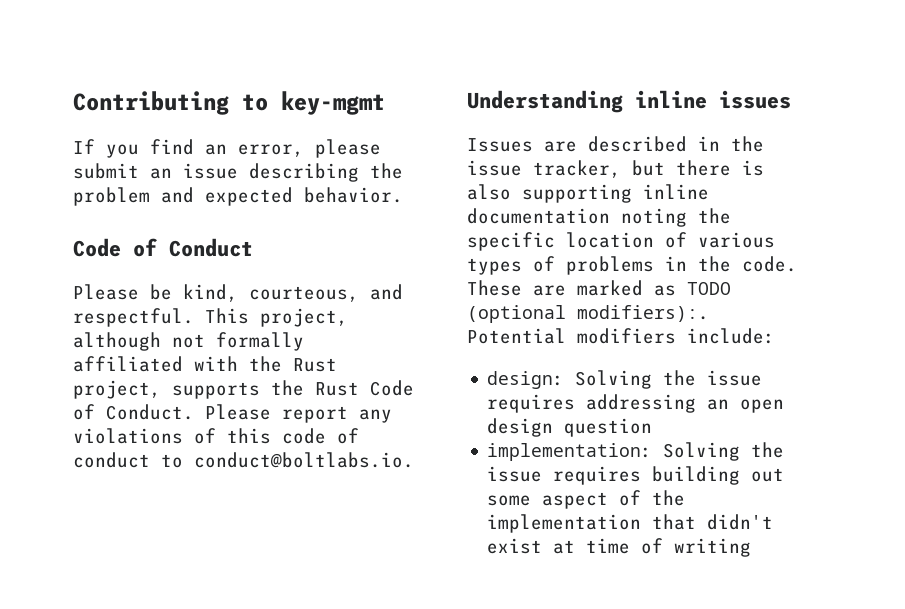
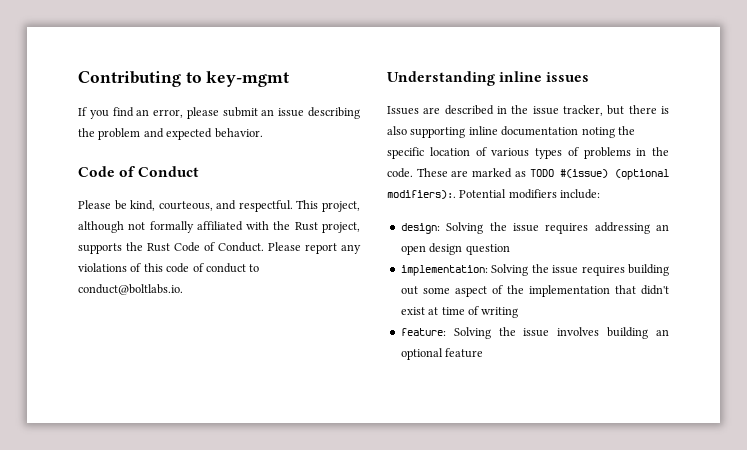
- These are marked as TODO (optional modifiers):.
+ These are marked as TODO #(issue) (optional modifiers):.
+ feature: Solving the issue involves building an optional feature

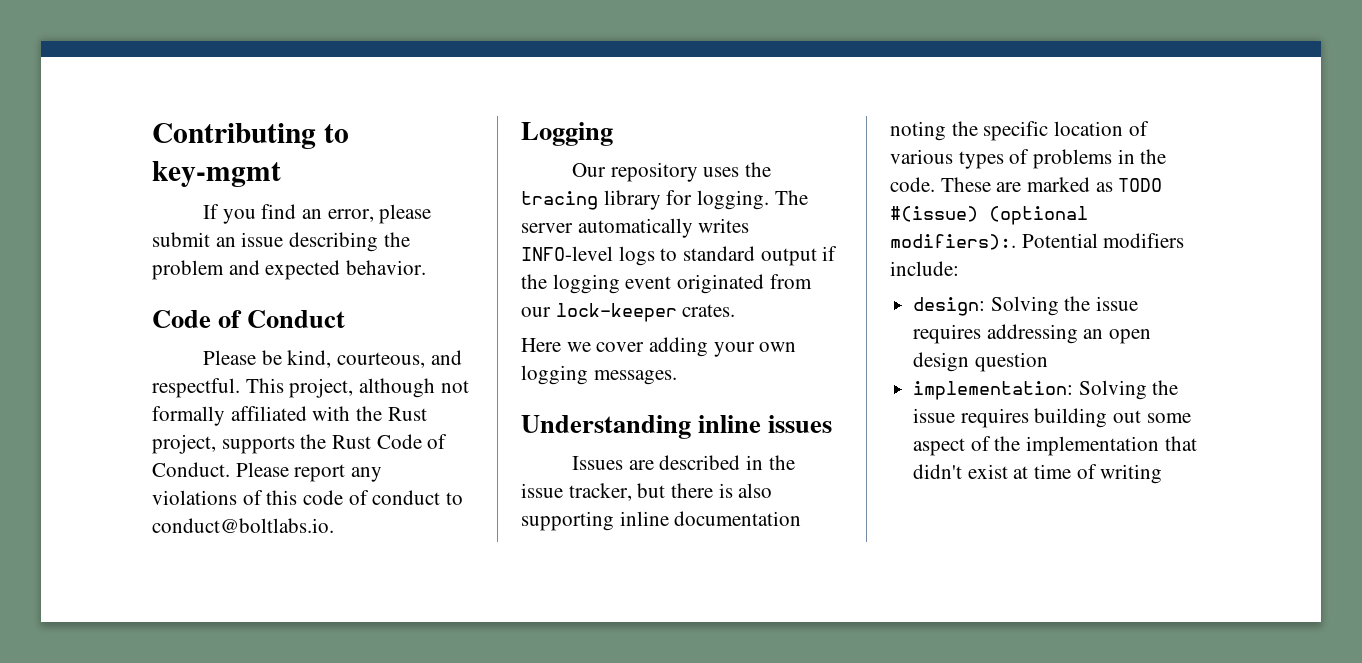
+ Logging
+ Our repository uses the tracing library for logging. The server automatically writes INFO-level logs to standard output if the logging event originated from our lock-keeper crates.
+ Here we cover adding your own logging messages.
- feature: Solving the issue involves building an optional feature

